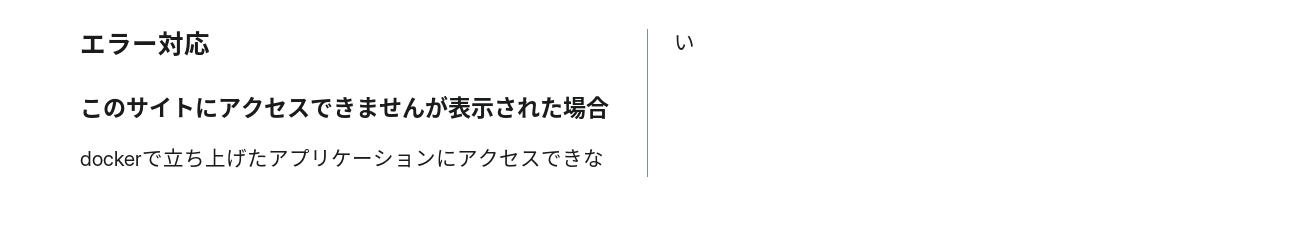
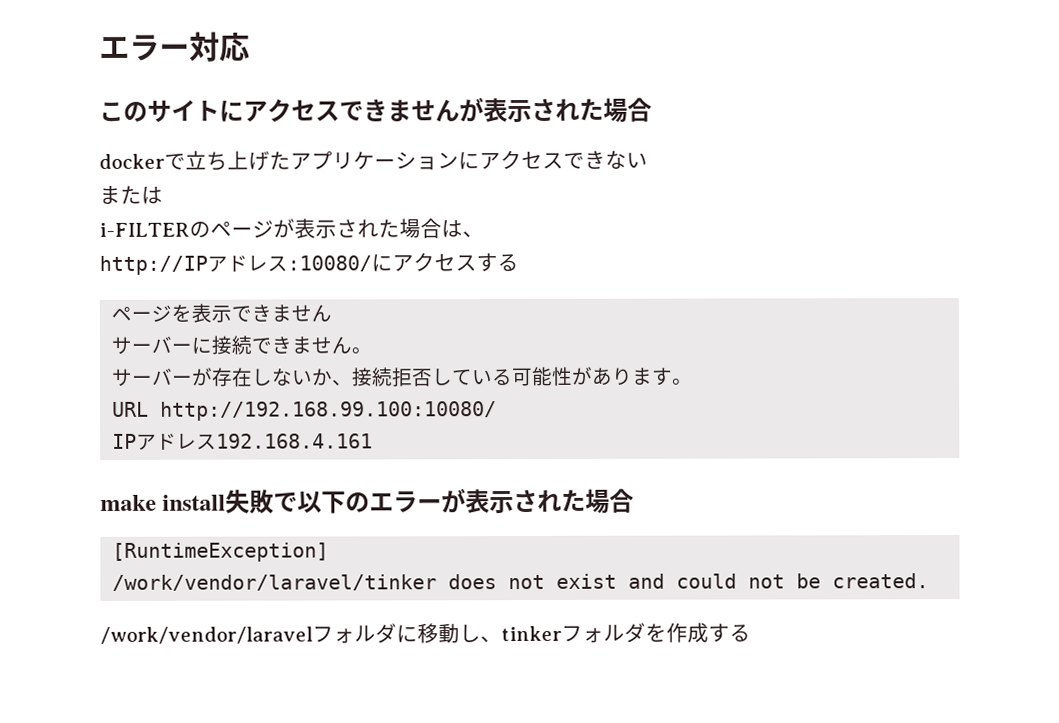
+ または
+ i-FILTERのページが表示された場合は、
+ http://IPアドレス:10080/にアクセスする
+ ページを表示できません
+ サーバーに接続できません。
+ サーバーが存在しないか、接続拒否している可能性があります。
+ URL http://192.168.99.100:10080/
+ IPアドレス192.168.4.161
+ make install失敗で以下のエラーが表示された場合
+ [RuntimeException]
+ /work/vendor/laravel/tinker does not exist and could not be created.
+ /work/vendor/laravelフォルダに移動し、tinkerフォルダを作成する

